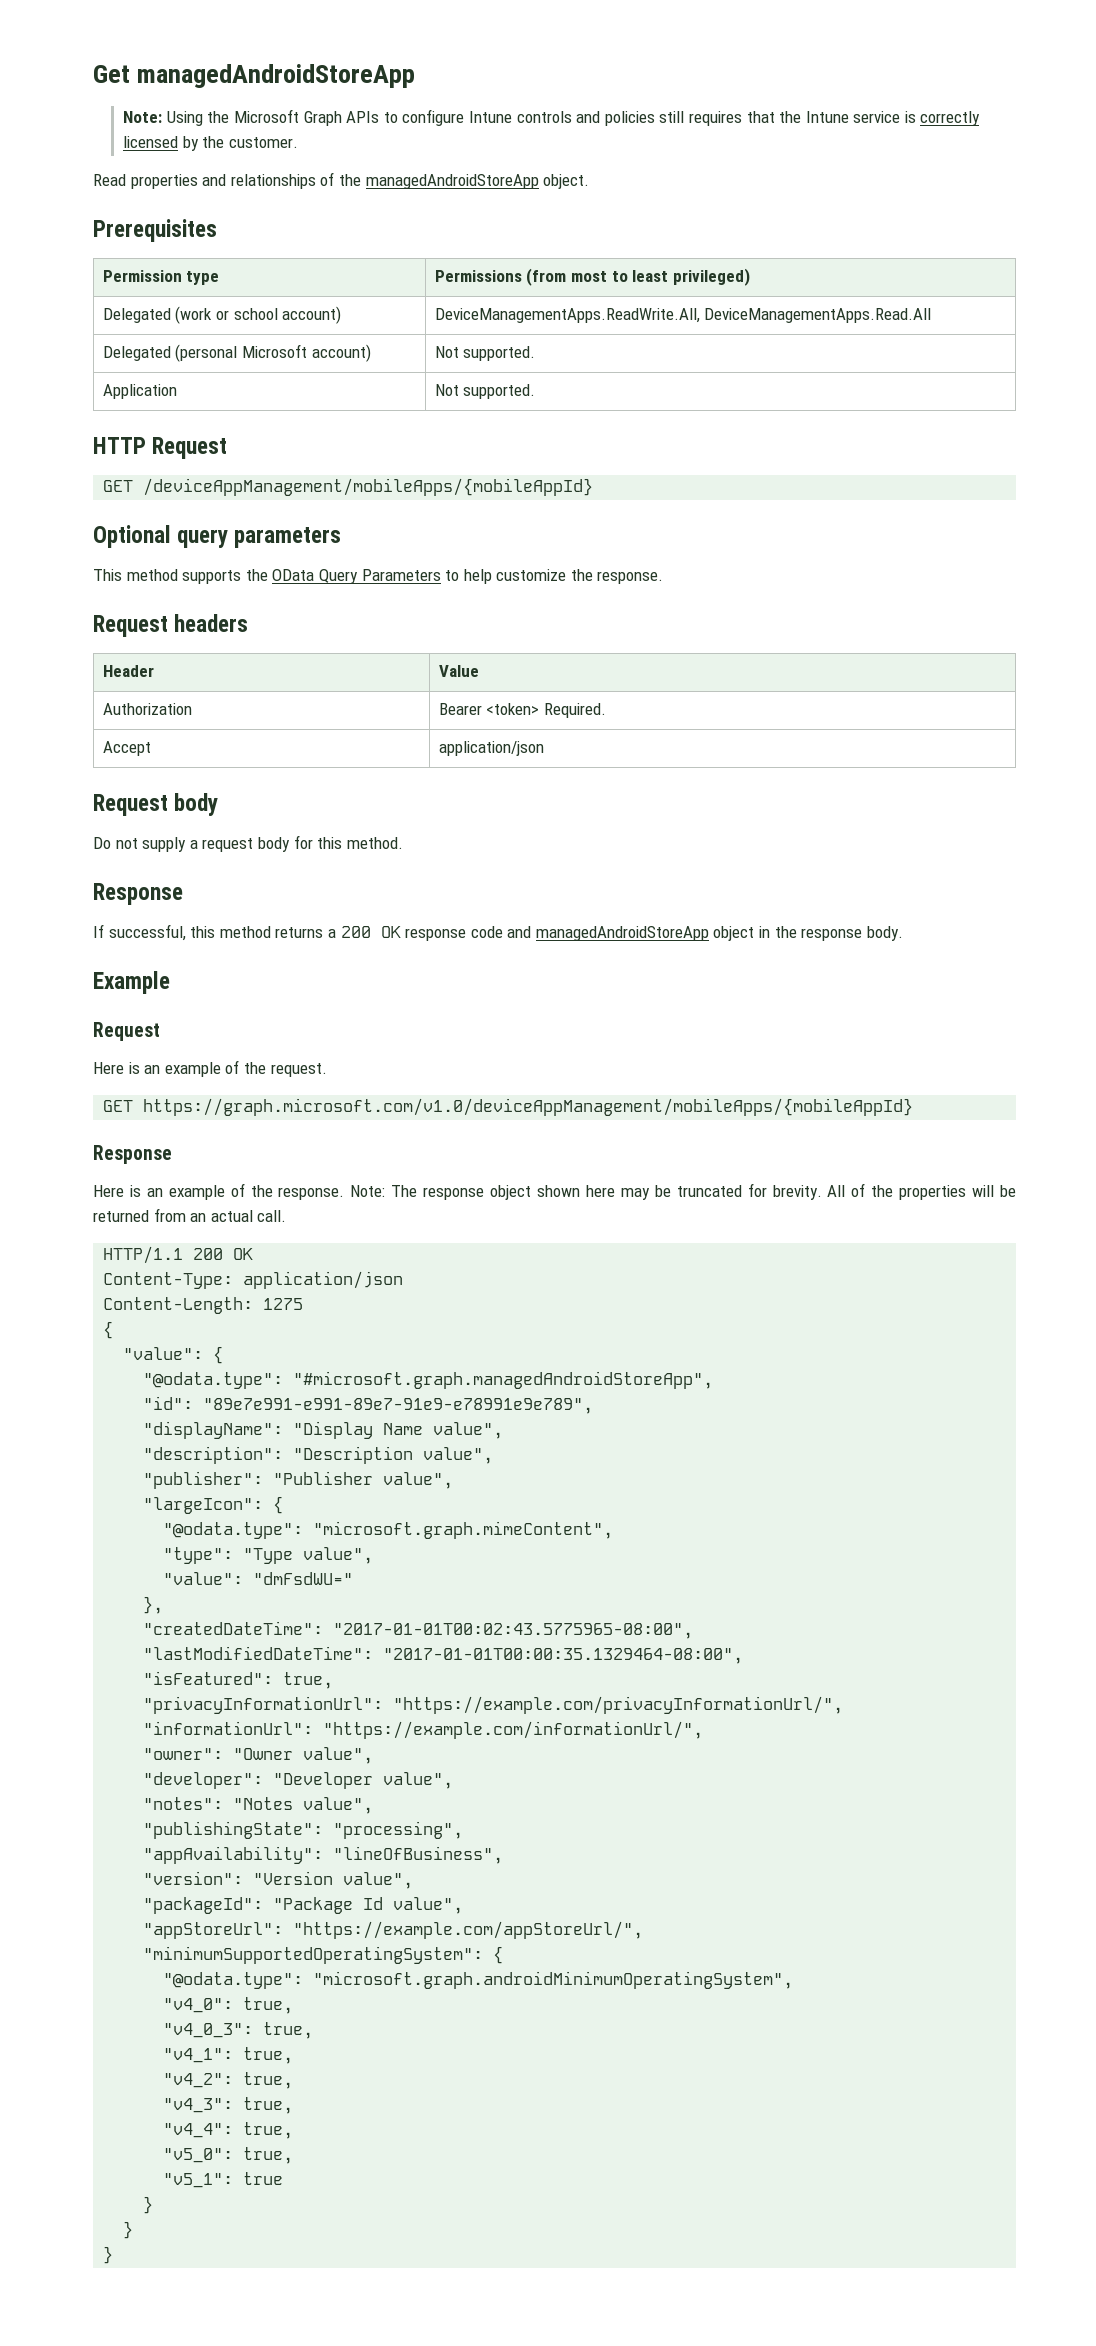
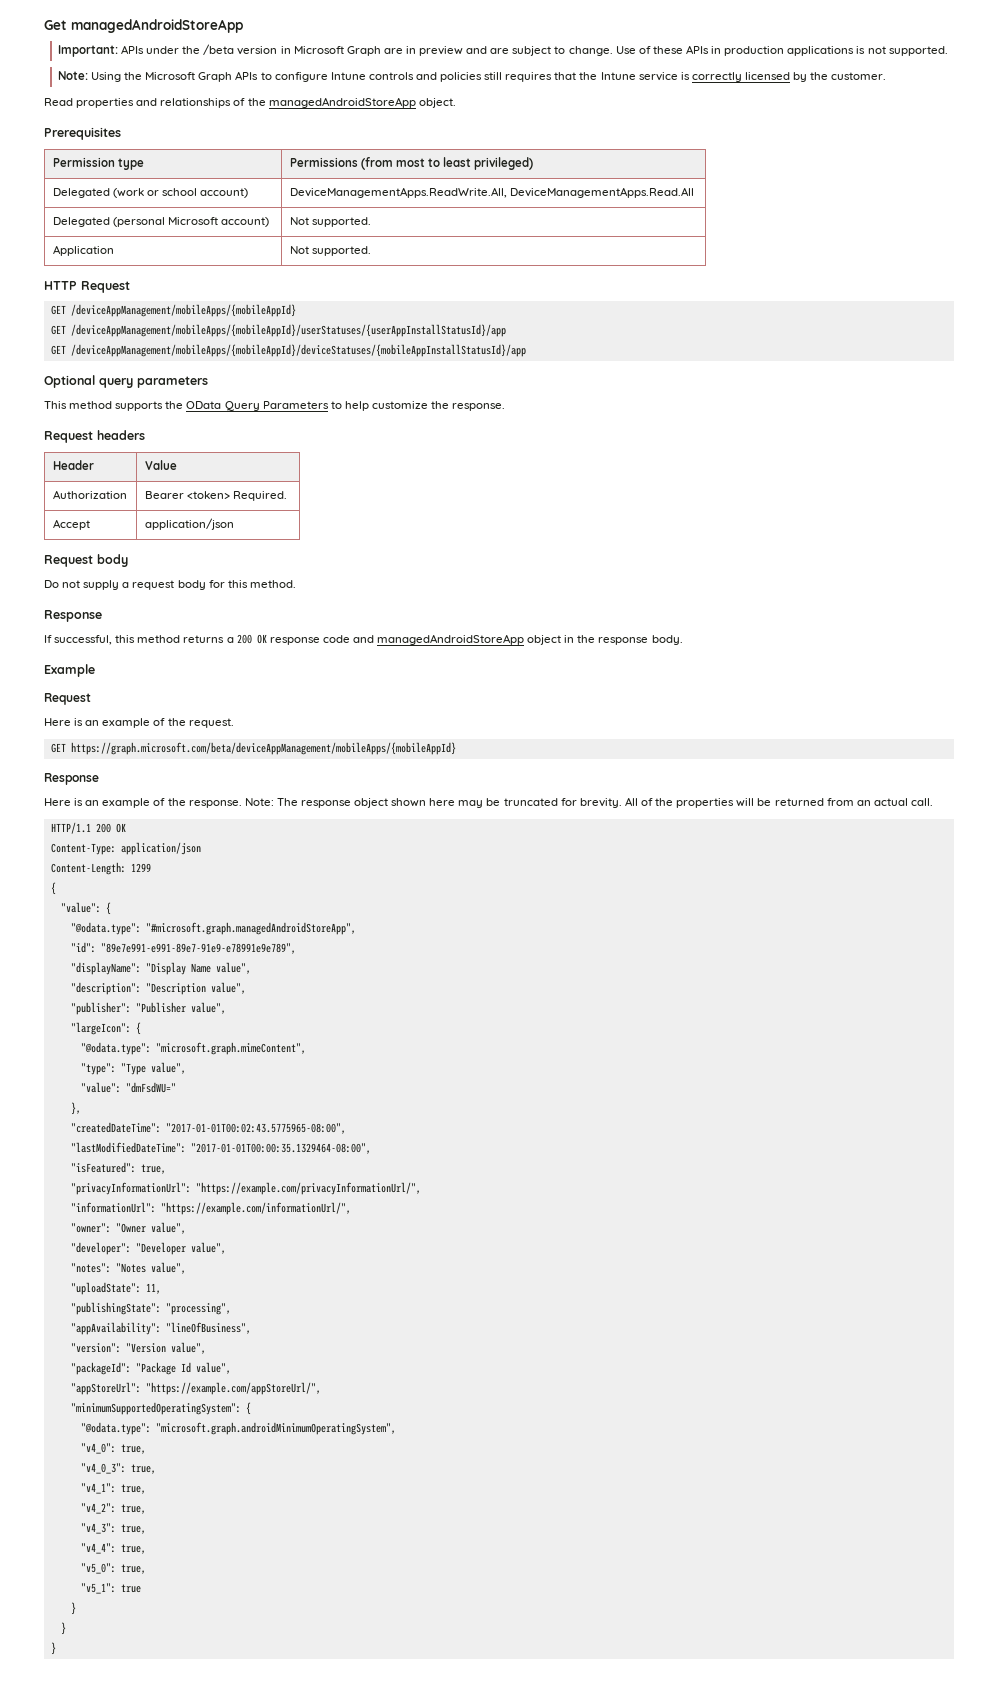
+ Important: APIs under the /beta version in Microsoft Graph are in preview and are subject to change. Use of these APIs in production applications is not supported.
+ GET /deviceAppManagement/mobileApps/{mobileAppId}/userStatuses/{userAppInstallStatusId}/app
+ GET /deviceAppManagement/mobileApps/{mobileAppId}/deviceStatuses/{mobileAppInstallStatusId}/app
- GET https://graph.microsoft.com/v1.0/deviceAppManagement/mobileApps/{mobileAppId}
+ GET https://graph.microsoft.com/beta/deviceAppManagement/mobileApps/{mobileAppId}
- Content-Length: 1275
+ Content-Length: 1299
+ "uploadState": 11,

